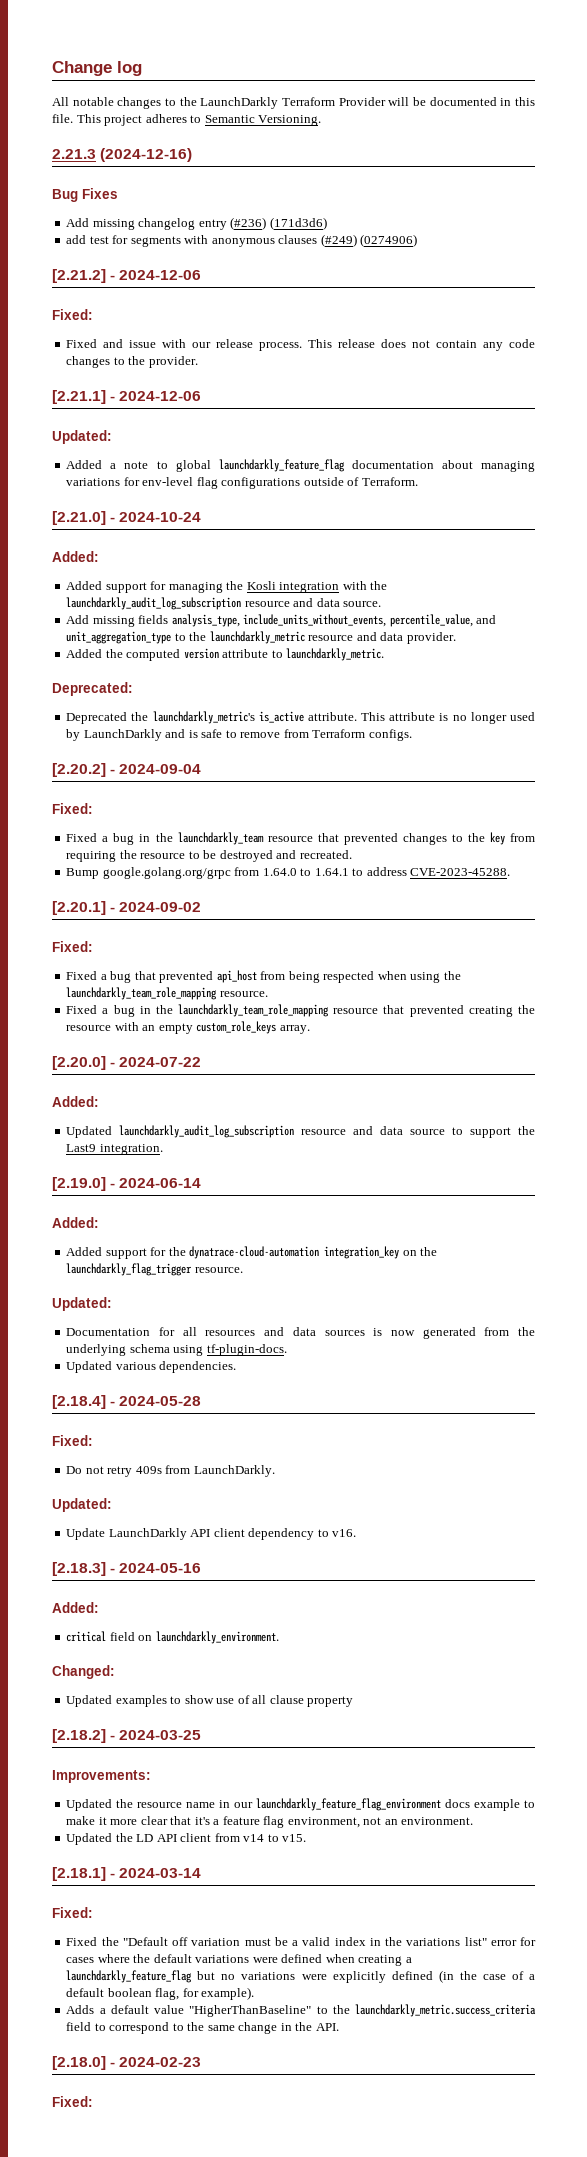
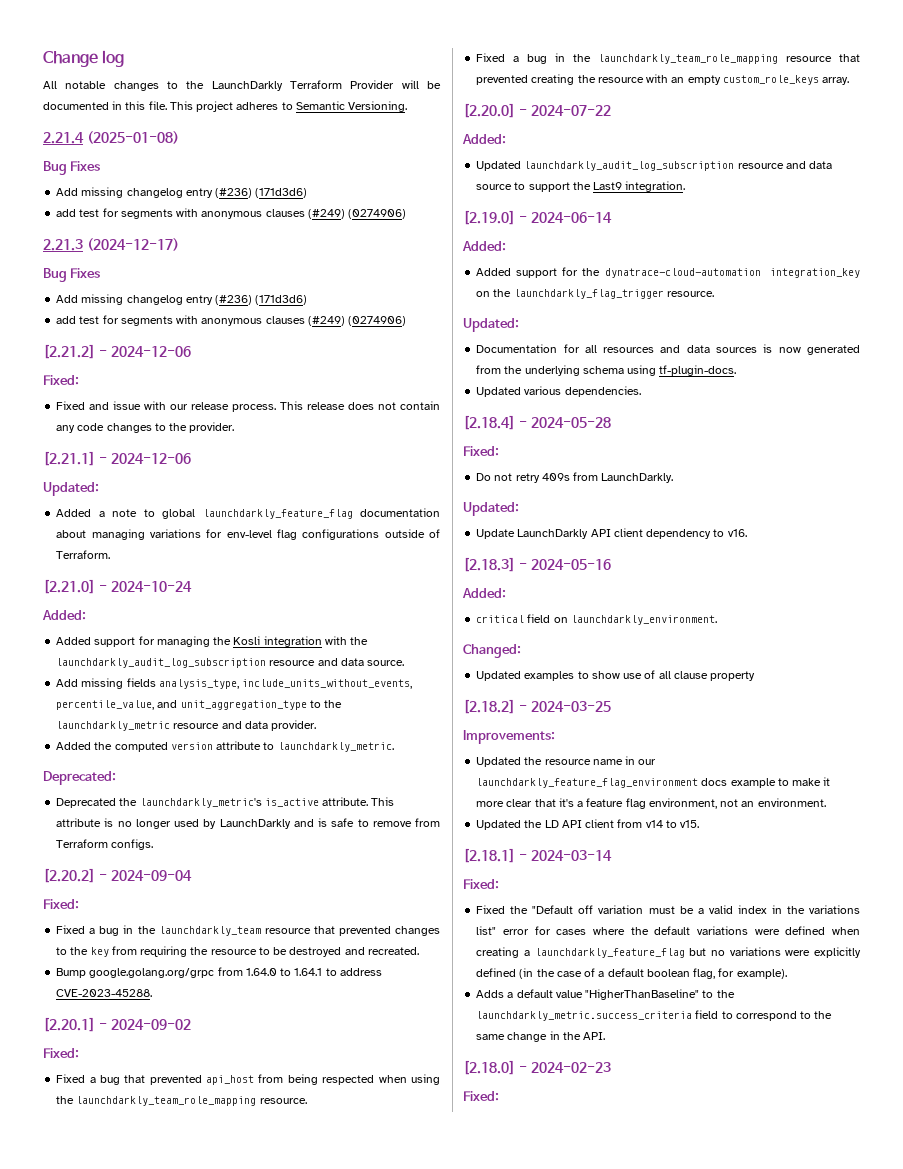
+ 2.21.4 (2025-01-08)
+ Bug Fixes
+ Add missing changelog entry (#236) (171d3d6)
+ add test for segments with anonymous clauses (#249) (0274906)
- 2.21.3 (2024-12-16)
+ 2.21.3 (2024-12-17)

